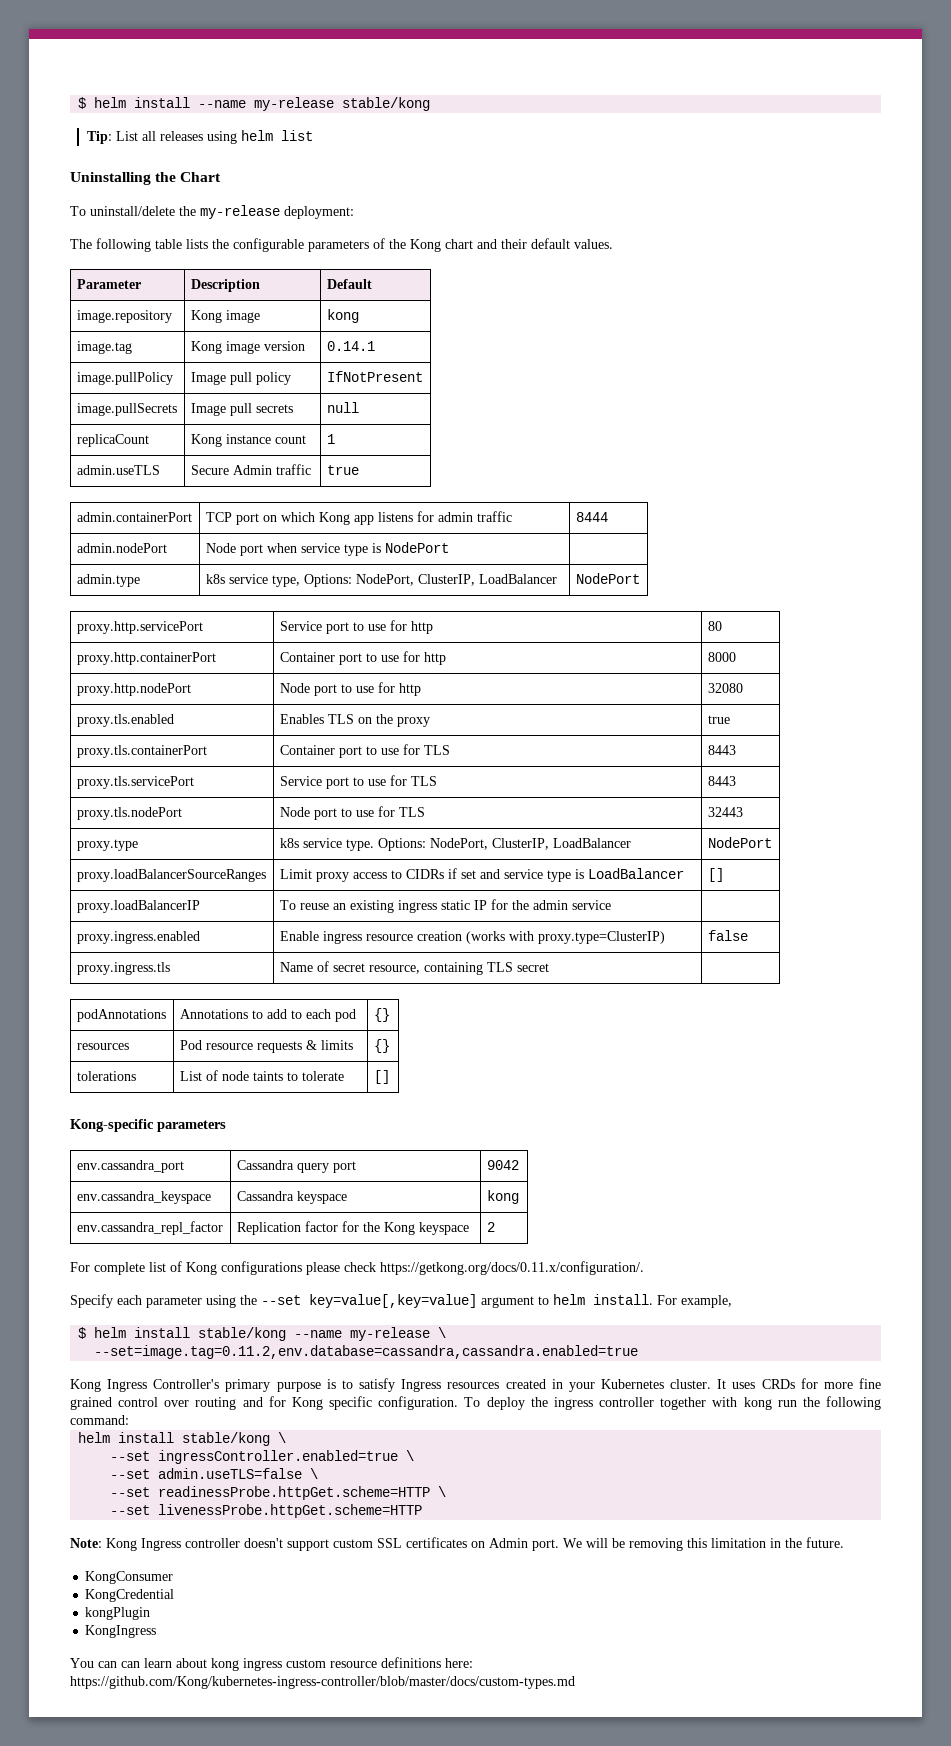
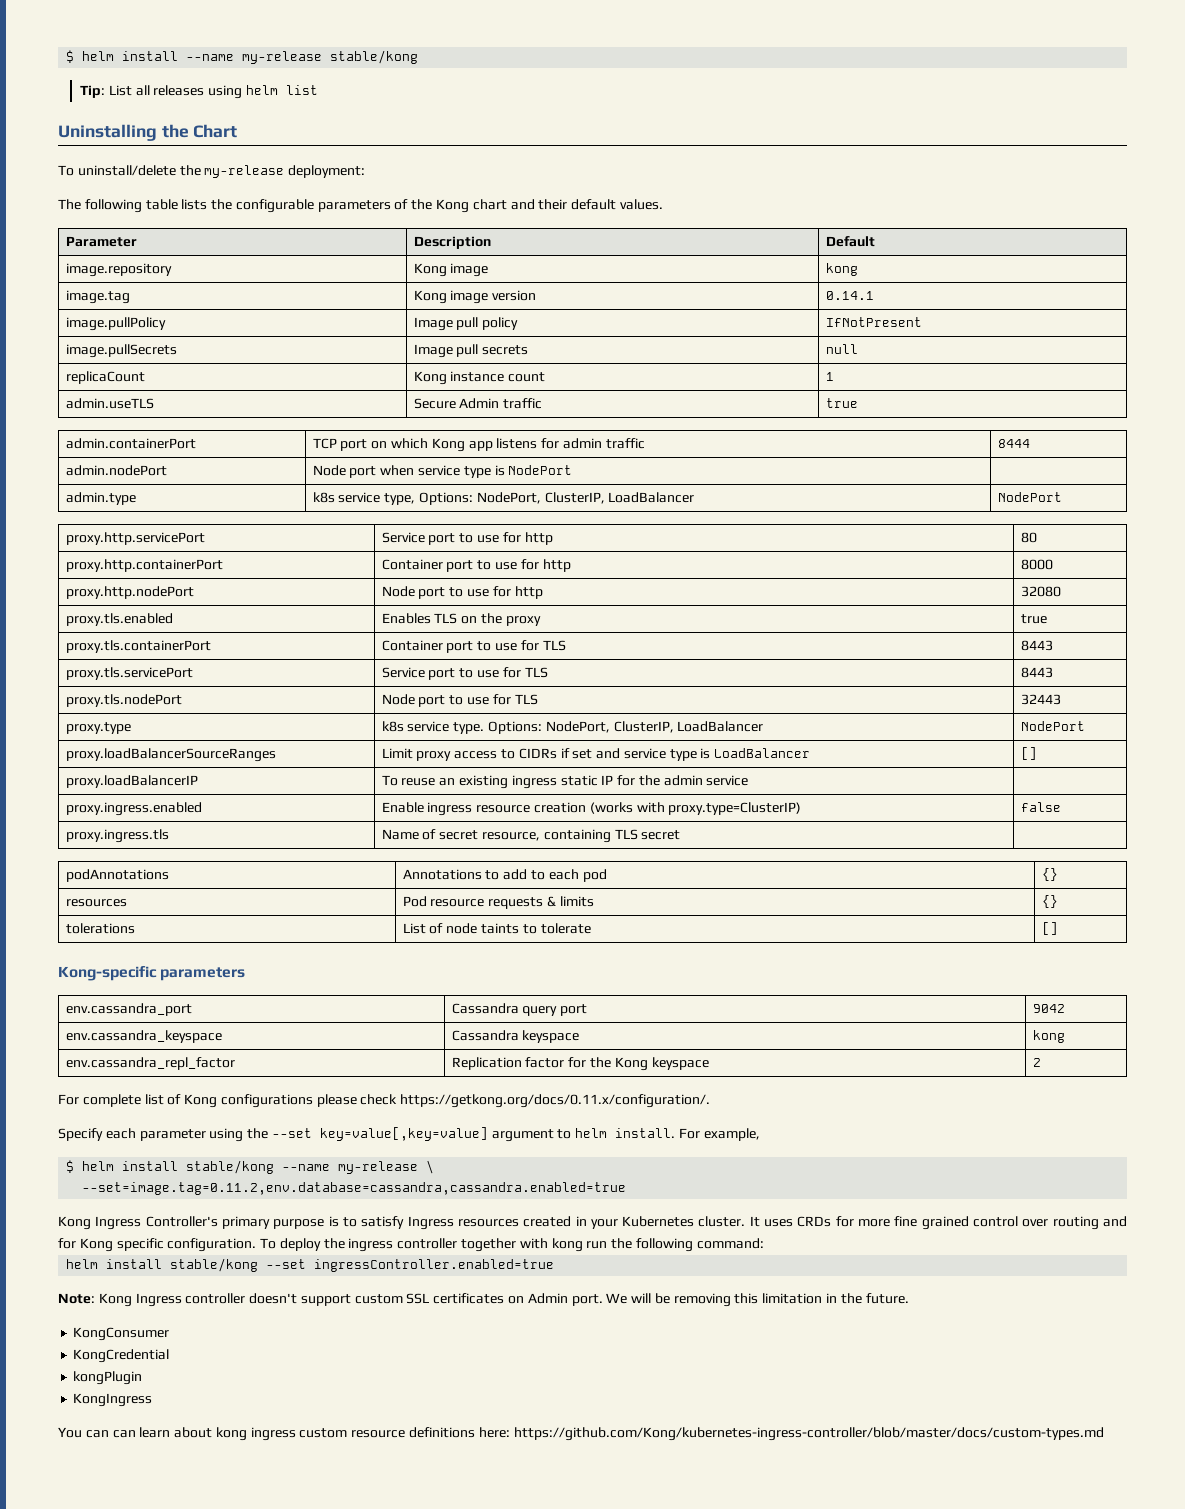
- helm install stable/kong \
- --set ingressController.enabled=true \
- --set admin.useTLS=false \
- --set readinessProbe.httpGet.scheme=HTTP \
- --set livenessProbe.httpGet.scheme=HTTP
+ helm install stable/kong --set ingressController.enabled=true

